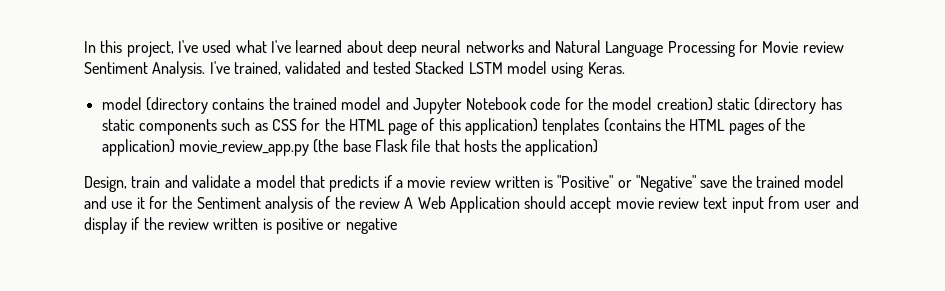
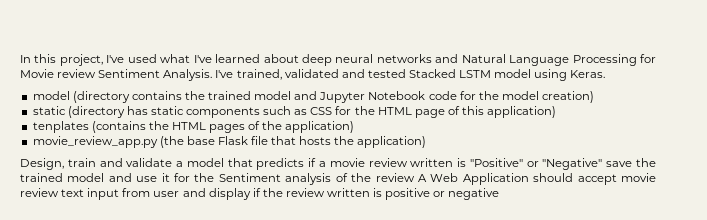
- model (directory contains the trained model and Jupyter Notebook code for the model creation) static (directory has static components such as CSS for the HTML page of this application) tenplates (contains the HTML pages of the application) movie_review_app.py (the base Flask file that hosts the application)
+ model (directory contains the trained model and Jupyter Notebook code for the model creation)
+ static (directory has static components such as CSS for the HTML page of this application)
+ tenplates (contains the HTML pages of the application)
+ movie_review_app.py (the base Flask file that hosts the application)

